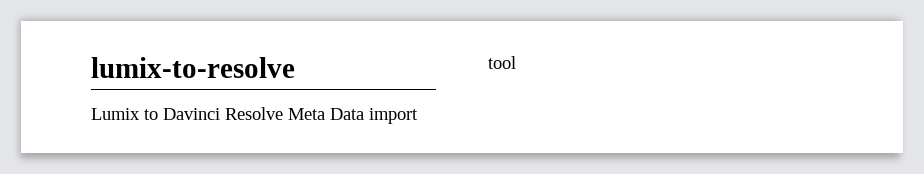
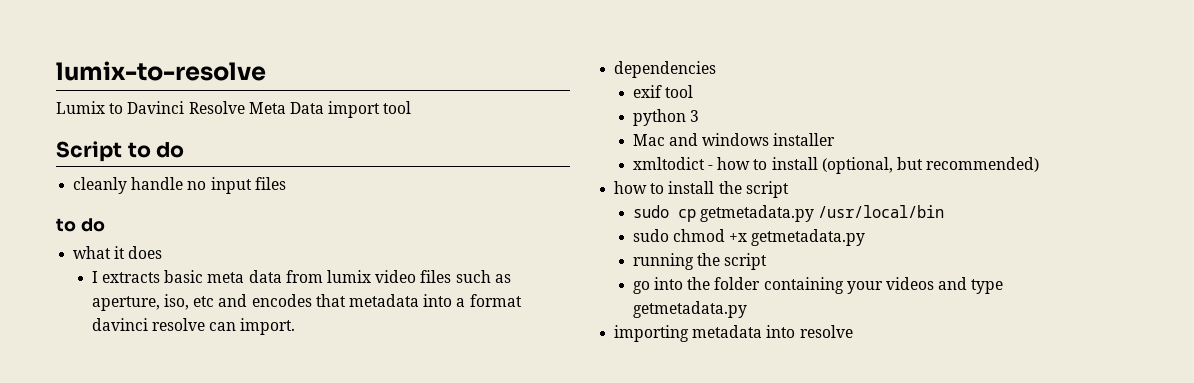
+ Script to do
+ cleanly handle no input files
+ to do
+ what it does
+ I extracts basic meta data from lumix video files such as aperture, iso, etc and encodes that metadata into a format davinci resolve can import.
+ dependencies
+ exif tool
+ python 3
+ Mac and windows installer
+ xmltodict - how to install (optional, but recommended)
+ how to install the script
+ sudo cp getmetadata.py /usr/local/bin
+ sudo chmod +x getmetadata.py
+ running the script
+ go into the folder containing your videos and type getmetadata.py
+ importing metadata into resolve

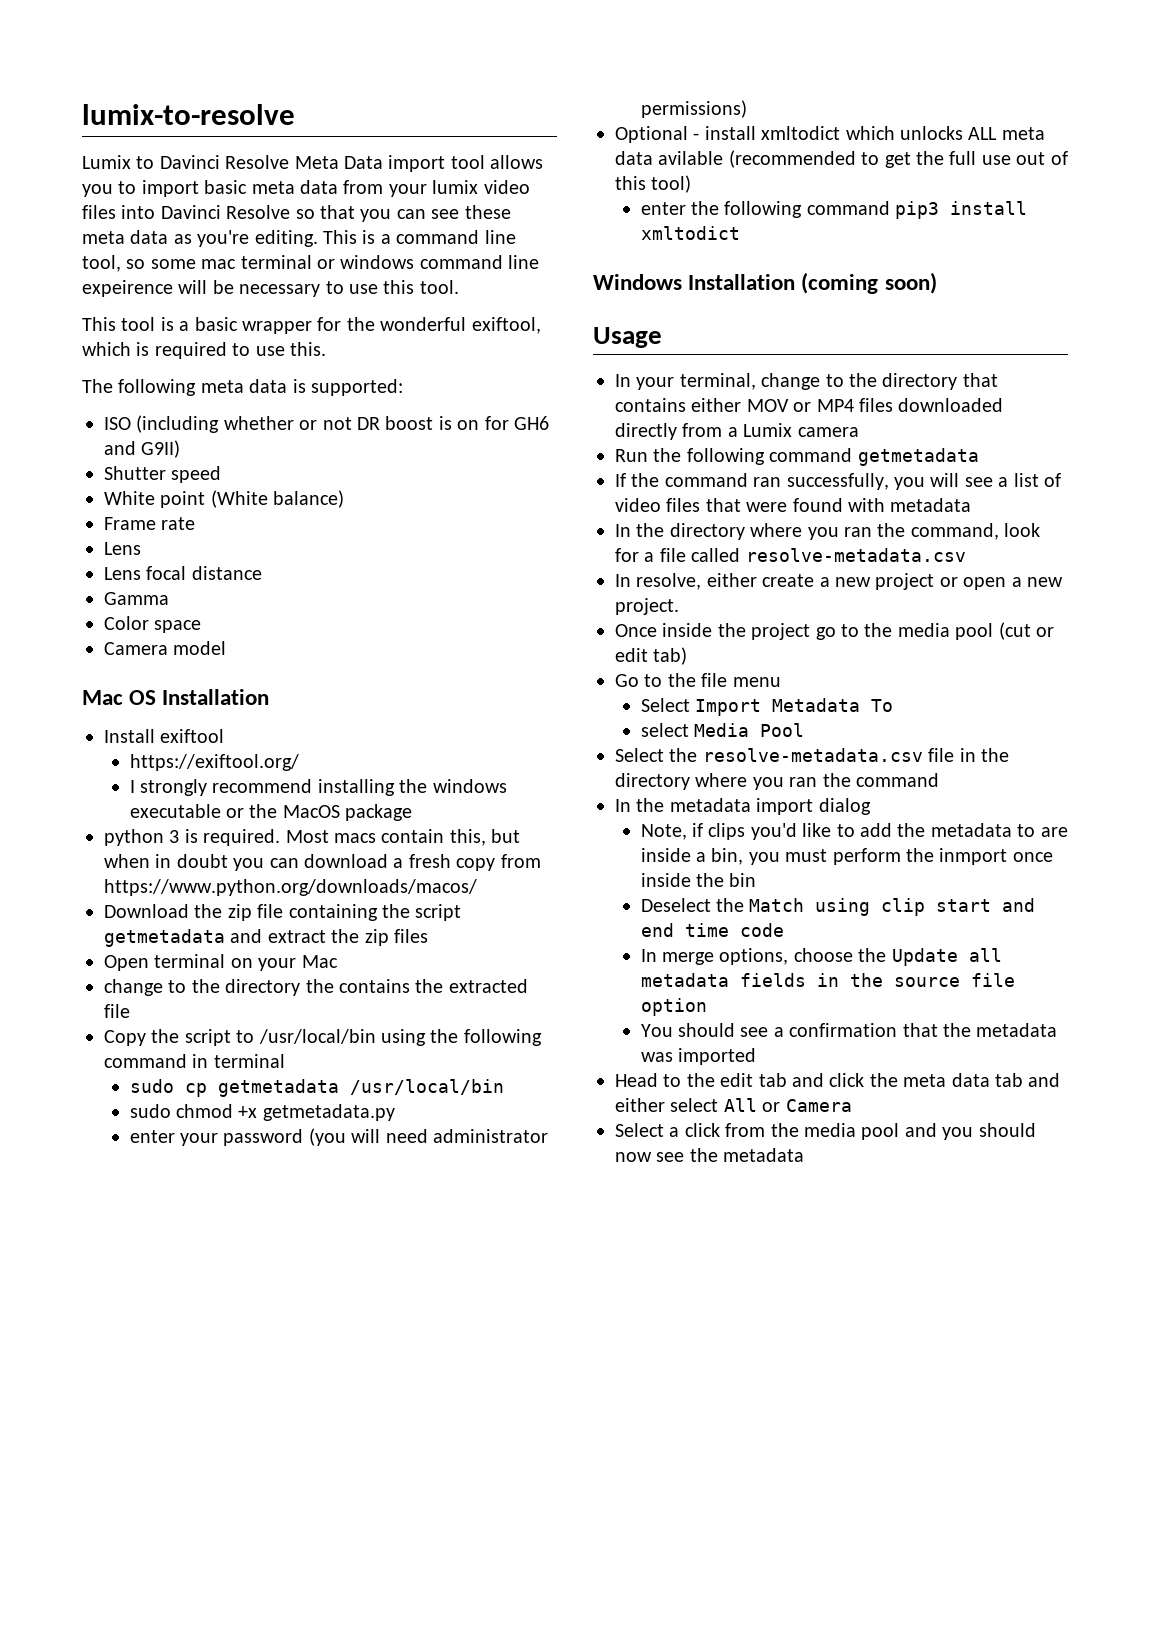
- Lumix to Davinci Resolve Meta Data import tool
- Script to do
- cleanly handle no input files
- to do
- what it does
- I extracts basic meta data from lumix video files such as aperture, iso, etc and encodes that metadata into a format davinci resolve can import.
- dependencies
- exif tool
- python 3
- Mac and windows installer
- xmltodict - how to install (optional, but recommended)
- how to install the script
+ Lumix to Davinci Resolve Meta Data import tool allows you to import basic meta data from your lumix video files into Davinci Resolve so that you can see these meta data as you're editing. This is a command line tool, so some mac terminal or windows command line expeirence will be necessary to use this tool.
+ This tool is a basic wrapper for the wonderful exiftool, which is required to use this.
+ The following meta data is supported:
+ ISO (including whether or not DR boost is on for GH6 and G9II)
+ Shutter speed
+ White point (White balance)
+ Frame rate
+ Lens
+ Lens focal distance
+ Gamma
+ Color space
+ Camera model
+ Mac OS Installation
+ Install exiftool
+ https://exiftool.org/
+ I strongly recommend installing the windows executable or the MacOS package
+ python 3 is required. Most macs contain this, but when in doubt you can download a fresh copy from https://www.python.org/downloads/macos/
+ Download the zip file containing the script getmetadata and extract the zip files
+ Open terminal on your Mac
+ change to the directory the contains the extracted file
+ Copy the script to /usr/local/bin using the following command in terminal
- sudo cp getmetadata.py /usr/local/bin
+ sudo cp getmetadata /usr/local/bin
- running the script
- go into the folder containing your videos and type getmetadata.py
- importing metadata into resolve
+ enter your password (you will need administrator permissions)
+ Optional - install xmltodict which unlocks ALL meta data avilable (recommended to get the full use out of this tool)
+ enter the following command pip3 install xmltodict
+ Windows Installation (coming soon)
+ Usage
+ In your terminal, change to the directory that contains either MOV or MP4 files downloaded directly from a Lumix camera
+ Run the following command getmetadata
+ If the command ran successfully, you will see a list of video files that were found with metadata
+ In the directory where you ran the command, look for a file called resolve-metadata.csv
+ In resolve, either create a new project or open a new project.
+ Once inside the project go to the media pool (cut or edit tab)
+ Go to the file menu
+ Select Import Metadata To
+ select Media Pool
+ Select the resolve-metadata.csv file in the directory where you ran the command
+ In the metadata import dialog
+ Note, if clips you'd like to add the metadata to are inside a bin, you must perform the inmport once inside the bin
+ Deselect the Match using clip start and end time code
+ In merge options, choose the Update all metadata fields in the source file option
+ You should see a confirmation that the metadata was imported
+ Head to the edit tab and click the meta data tab and either select All or Camera
+ Select a click from the media pool and you should now see the metadata

